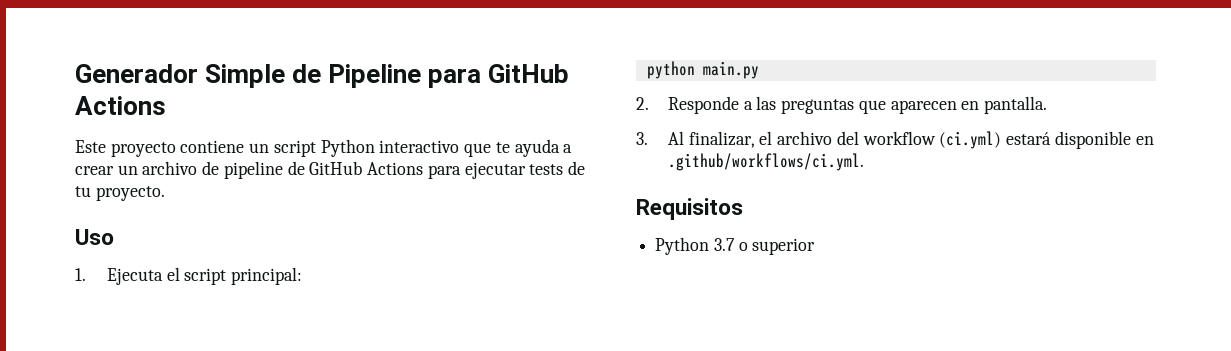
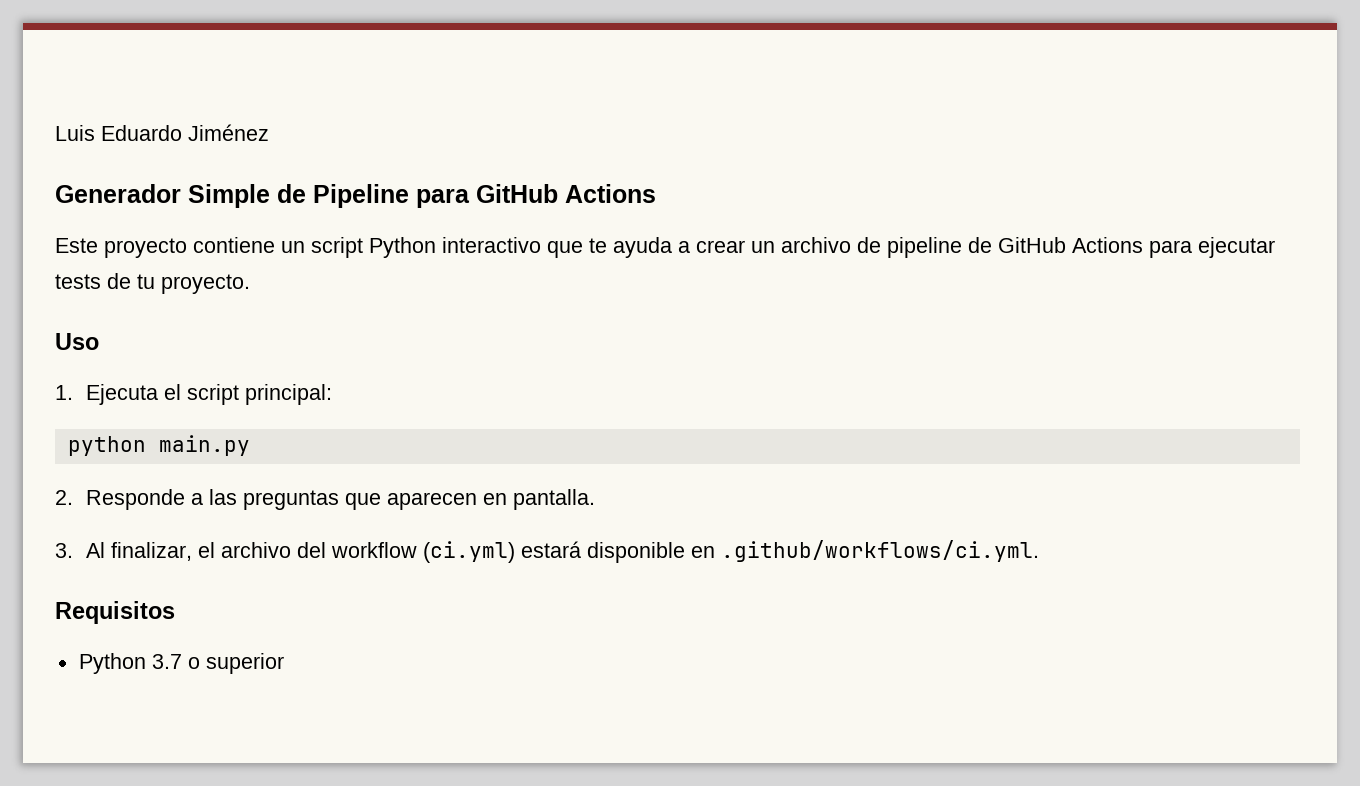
+ Luis Eduardo Jiménez

